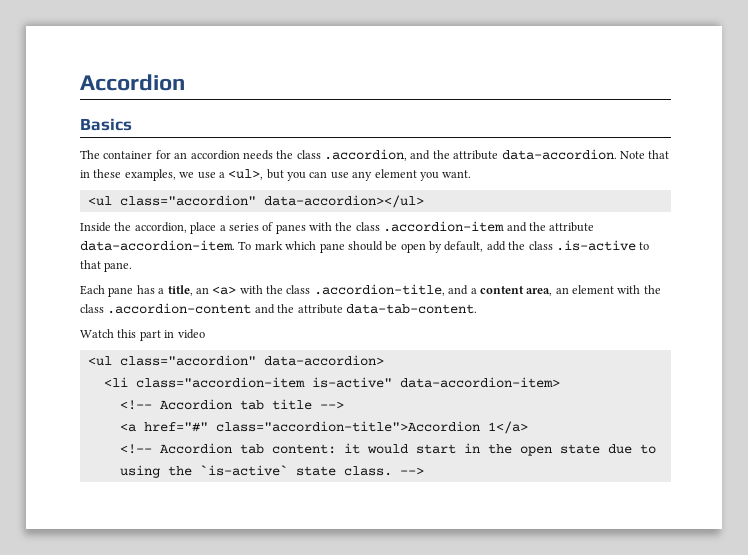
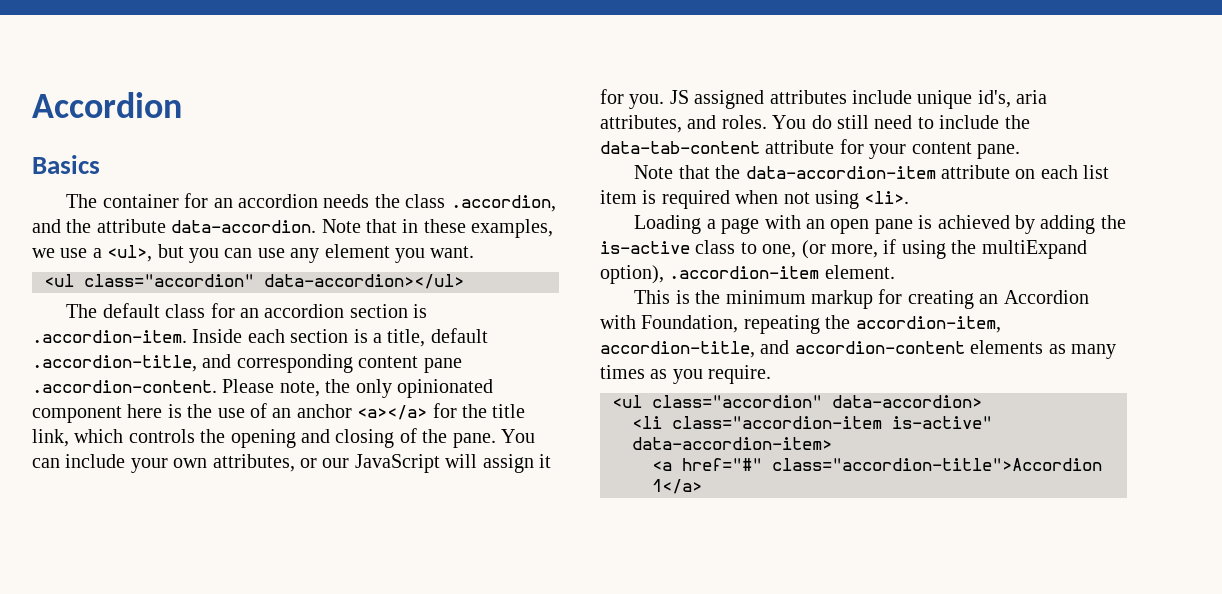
- Inside the accordion, place a series of panes with the class .accordion-item and the attribute data-accordion-item. To mark which pane should be open by default, add the class .is-active to that pane.
- Each pane has a title, an <a> with the class .accordion-title, and a content area, an element with the class .accordion-content and the attribute data-tab-content.
- Watch this part in video
+ The default class for an accordion section is .accordion-item. Inside each section is a title, default .accordion-title, and corresponding content pane .accordion-content. Please note, the only opinionated component here is the use of an anchor <a></a> for the title link, which controls the opening and closing of the pane. You can include your own attributes, or our JavaScript will assign it for you. JS assigned attributes include unique id's, aria attributes, and roles. You do still need to include the data-tab-content attribute for your content pane.
+ Note that the data-accordion-item attribute on each list item is required when not using <li>.
+ Loading a page with an open pane is achieved by adding the is-active class to one, (or more, if using the multiExpand option), .accordion-item element.
+ This is the minimum markup for creating an Accordion with Foundation, repeating the accordion-item, accordion-title, and accordion-content elements as many times as you require.
- <!-- Accordion tab title -->
- <!-- Accordion tab content: it would start in the open state due to using the `is-active` state class. -->

